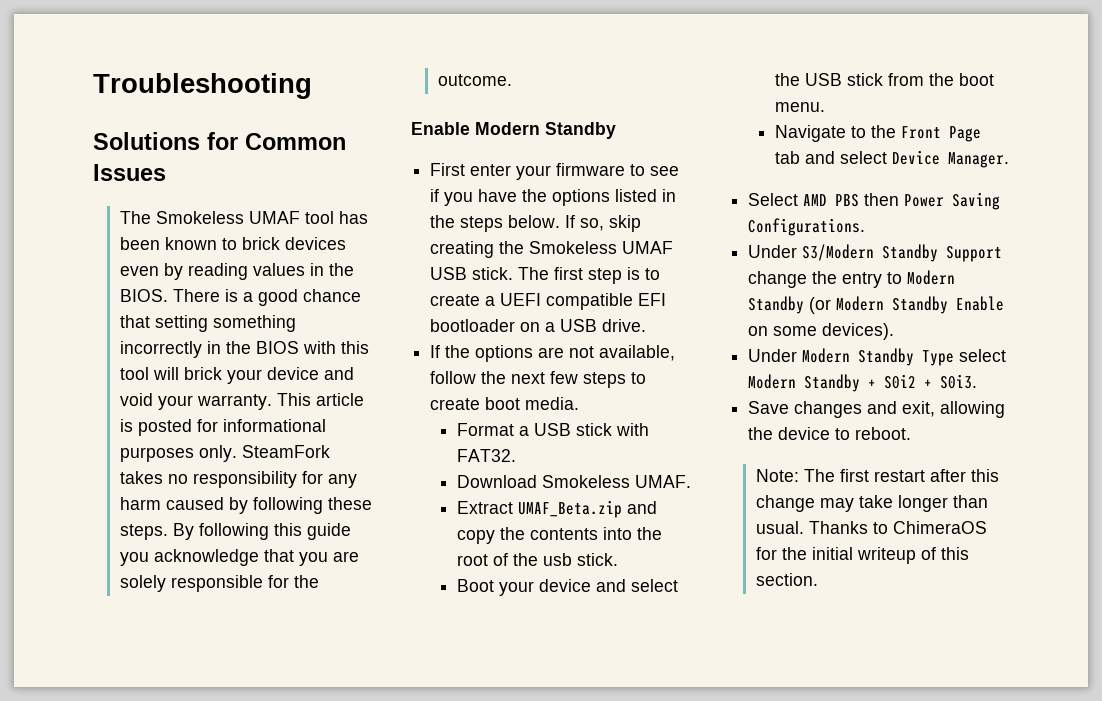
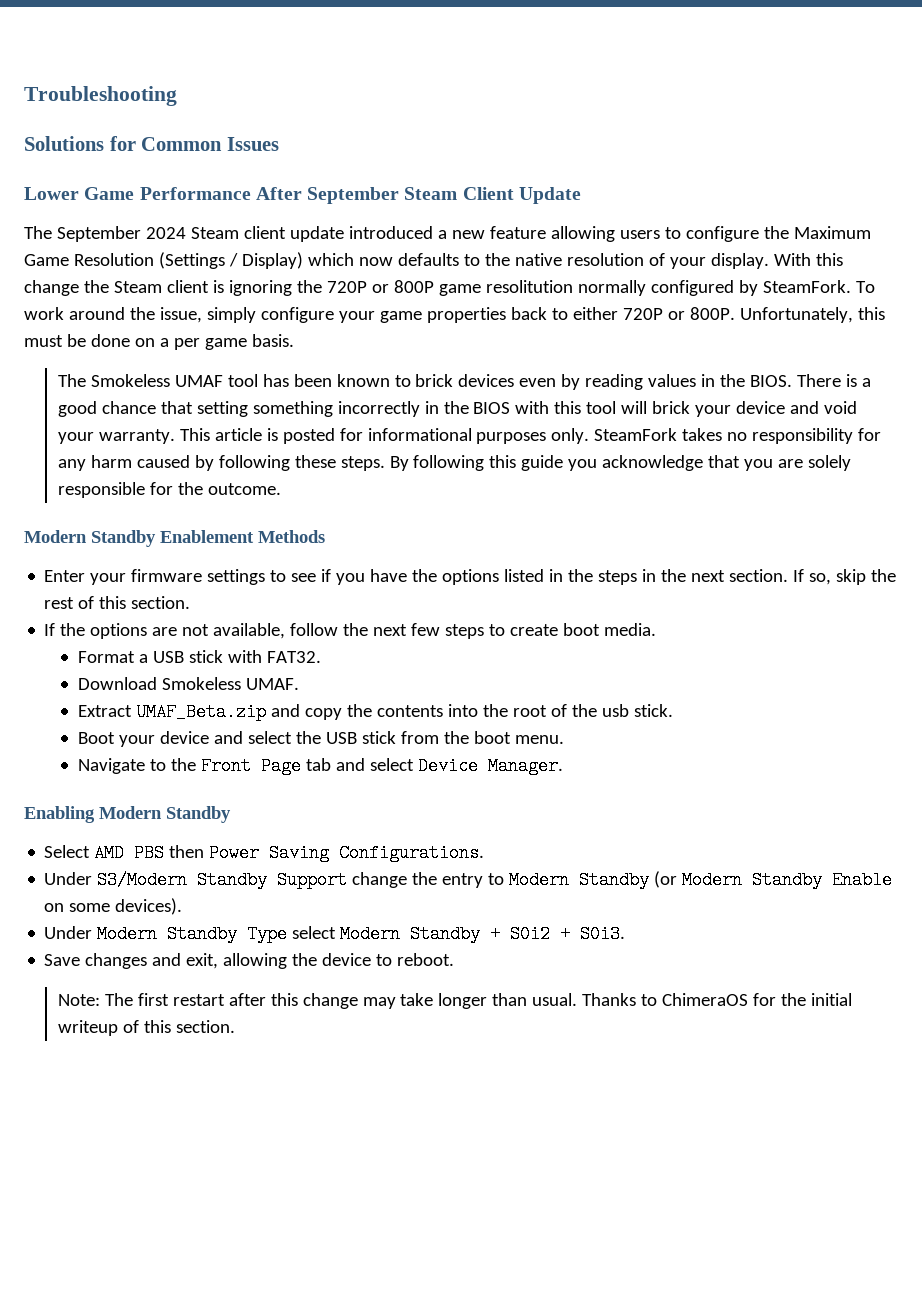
+ Lower Game Performance After September Steam Client Update
+ The September 2024 Steam client update introduced a new feature allowing users to configure the Maximum Game Resolution (Settings / Display) which now defaults to the native resolution of your display. With this change the Steam client is ignoring the 720P or 800P game resolitution normally configured by SteamFork. To work around the issue, simply configure your game properties back to either 720P or 800P. Unfortunately, this must be done on a per game basis.
- Enable Modern Standby
- First enter your firmware to see if you have the options listed in the steps below. If so, skip creating the Smokeless UMAF USB stick. The first step is to create a UEFI compatible EFI bootloader on a USB drive.
+ Modern Standby Enablement Methods
+ Enter your firmware settings to see if you have the options listed in the steps in the next section. If so, skip the rest of this section.
+ Enabling Modern Standby

